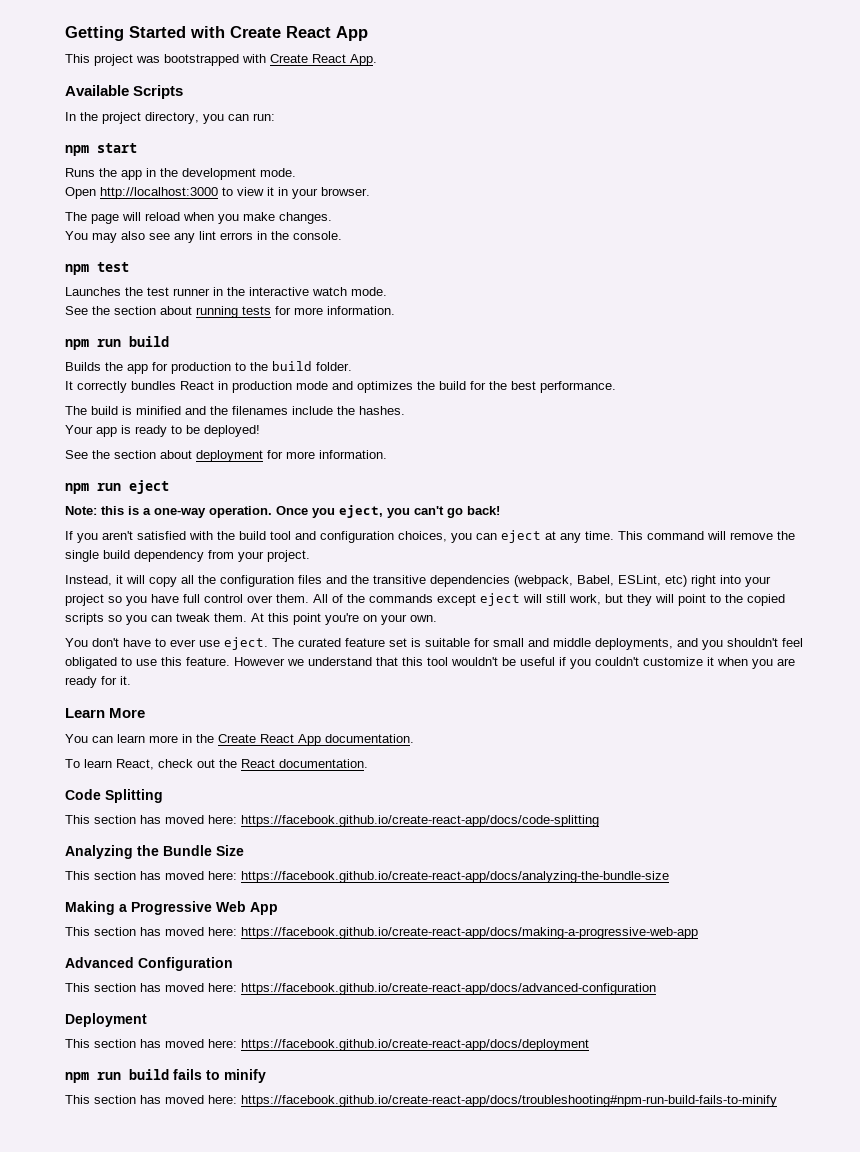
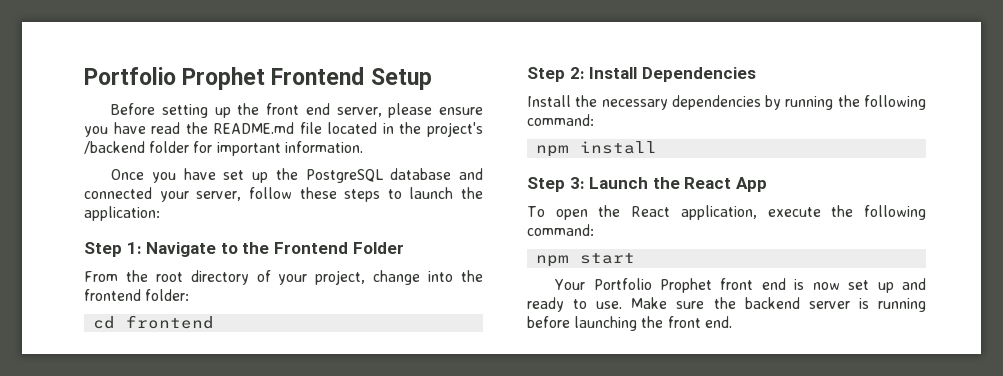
- Getting Started with Create React App
- This project was bootstrapped with Create React App.
- Available Scripts
- In the project directory, you can run:
+ Portfolio Prophet Frontend Setup
+ Before setting up the front end server, please ensure you have read the README.md file located in the project's /backend folder for important information.
+ Once you have set up the PostgreSQL database and connected your server, follow these steps to launch the application:
+ Step 1: Navigate to the Frontend Folder
+ From the root directory of your project, change into the frontend folder:
+ cd frontend
+ Step 2: Install Dependencies
+ Install the necessary dependencies by running the following command:
+ npm install
+ Step 3: Launch the React App
+ To open the React application, execute the following command:
  npm start
- Runs the app in the development mode.
- Open http://localhost:3000 to view it in your browser.
- The page will reload when you make changes.
- You may also see any lint errors in the console.
- npm test
- Launches the test runner in the interactive watch mode.
- See the section about running tests for more information.
- npm run build
- Builds the app for production to the build folder.
- It correctly bundles React in production mode and optimizes the build for the best performance.
- The build is minified and the filenames include the hashes.
- Your app is ready to be deployed!
- See the section about deployment for more information.
- npm run eject
- Note: this is a one-way operation. Once you eject, you can't go back!
- If you aren't satisfied with the build tool and configuration choices, you can eject at any time. This command will remove the single build dependency from your project.
- Instead, it will copy all the configuration files and the transitive dependencies (webpack, Babel, ESLint, etc) right into your project so you have full control over them. All of the commands except eject will still work, but they will point to the copied scripts so you can tweak them. At this point you're on your own.
- You don't have to ever use eject. The curated feature set is suitable for small and middle deployments, and you shouldn't feel obligated to use this feature. However we understand that this tool wouldn't be useful if you couldn't customize it when you are ready for it.
- Learn More
- You can learn more in the Create React App documentation.
- To learn React, check out the React documentation.
- Code Splitting
- This section has moved here: https://facebook.github.io/create-react-app/docs/code-splitting
- Analyzing the Bundle Size
- This section has moved here: https://facebook.github.io/create-react-app/docs/analyzing-the-bundle-size
- Making a Progressive Web App
- This section has moved here: https://facebook.github.io/create-react-app/docs/making-a-progressive-web-app
- Advanced Configuration
- This section has moved here: https://facebook.github.io/create-react-app/docs/advanced-configuration
- Deployment
- This section has moved here: https://facebook.github.io/create-react-app/docs/deployment
- npm run build fails to minify
- This section has moved here: https://facebook.github.io/create-react-app/docs/troubleshooting#npm-run-build-fails-to-minify
+ Your Portfolio Prophet front end is now set up and ready to use. Make sure the backend server is running before launching the front end.

